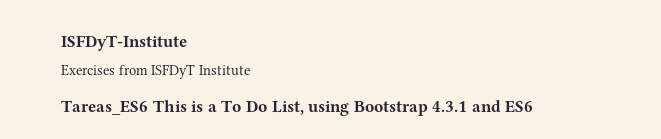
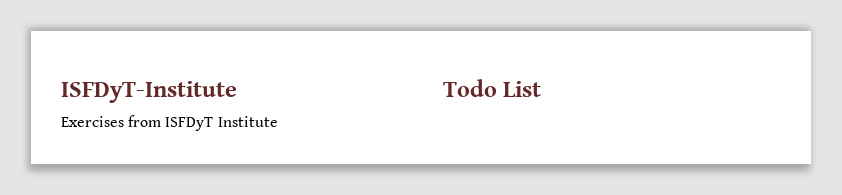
- Tareas_ES6 This is a To Do List, using Bootstrap 4.3.1 and ES6
+ Todo List

